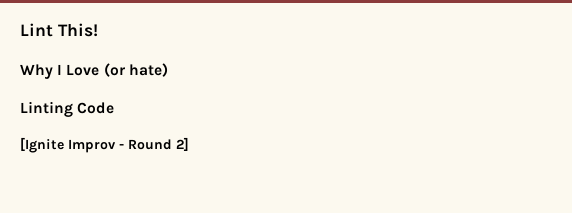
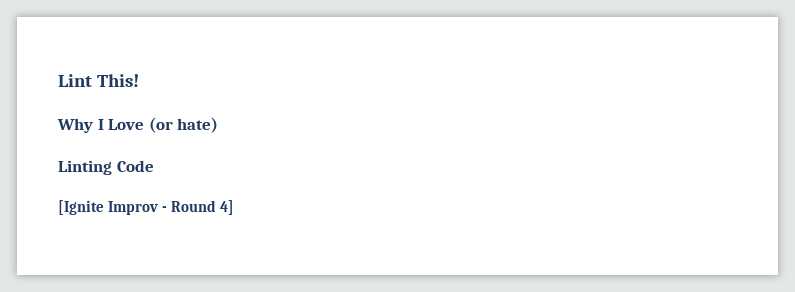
- [Ignite Improv - Round 2]
+ [Ignite Improv - Round 4]

